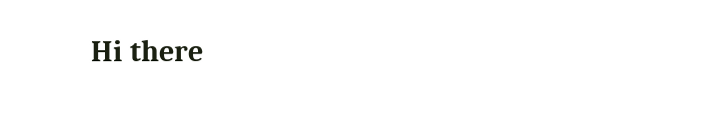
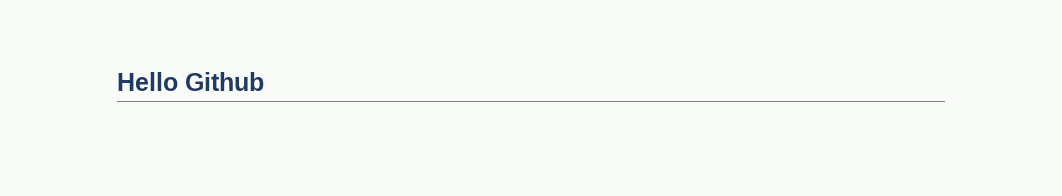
- Hi there
+ Hello Github

